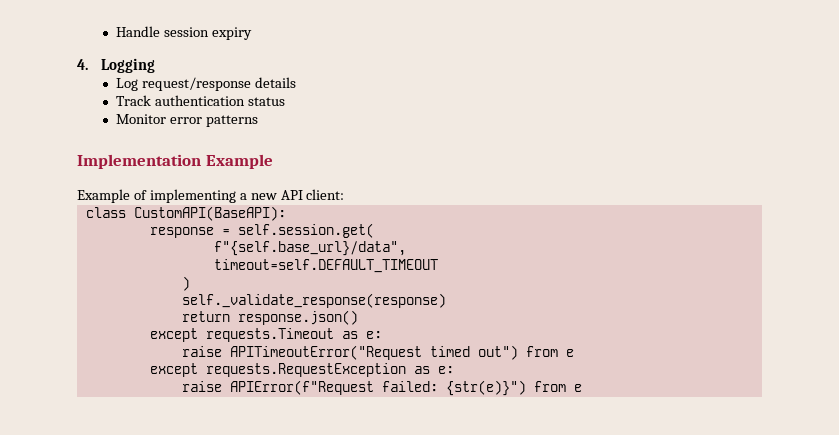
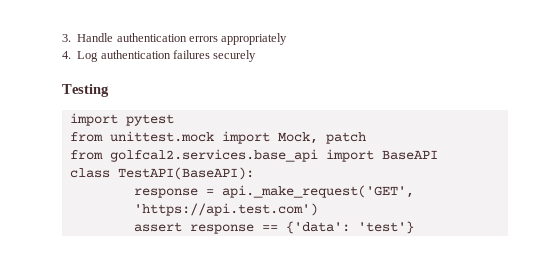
- Handle session expiry
- 4. Logging
- Log request/response details
- Track authentication status
- Monitor error patterns
- Implementation Example
- Example of implementing a new API client:
+ 3. Handle authentication errors appropriately
+ 4. Log authentication failures securely
+ Testing
+ import pytest
+ from unittest.mock import Mock, patch
+ from golfcal2.services.base_api import BaseAPI
- class CustomAPI(BaseAPI):
+ class TestAPI(BaseAPI):
- response = self.session.get(
- f"{self.base_url}/data",
- timeout=self.DEFAULT_TIMEOUT
- )
- self._validate_response(response)
- return response.json()
- except requests.Timeout as e:
- raise APITimeoutError("Request timed out") from e
- except requests.RequestException as e:
- raise APIError(f"Request failed: {str(e)}") from e
+ response = api._make_request('GET', 'https://api.test.com')
+ assert response == {'data': 'test'}

